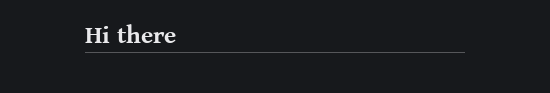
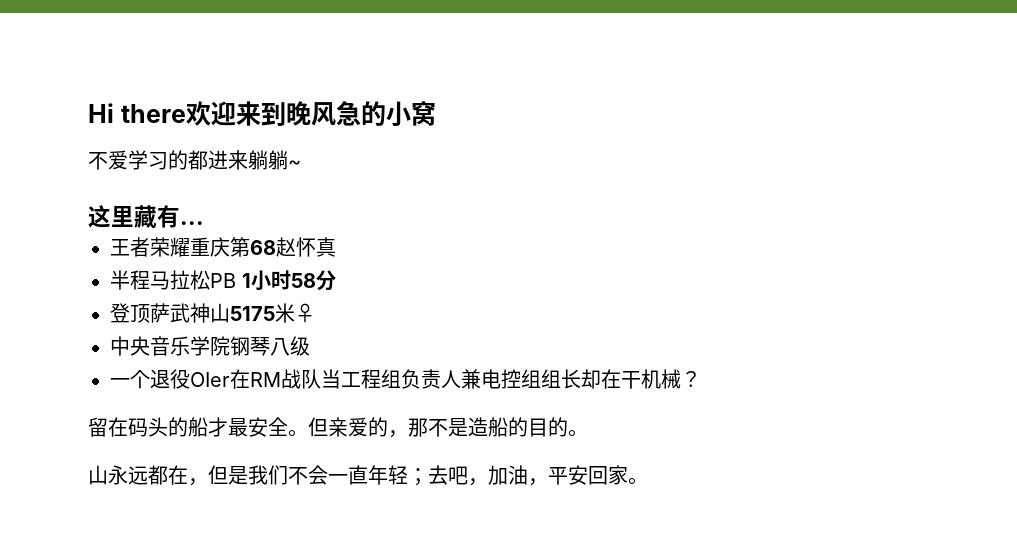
- Hi there
+ Hi there欢迎来到晚风急的小窝
+ 不爱学习的都进来躺躺~
+ 这里藏有...
+ 王者荣耀重庆第68赵怀真
+ 半程马拉松PB 1小时58分
+ 登顶萨武神山5175米♀
+ 中央音乐学院钢琴八级
+ 一个退役OIer在RM战队当工程组负责人兼电控组组长却在干机械？
+ 留在码头的船才最安全。但亲爱的，那不是造船的目的。
+ 山永远都在，但是我们不会一直年轻；去吧，加油，平安回家。

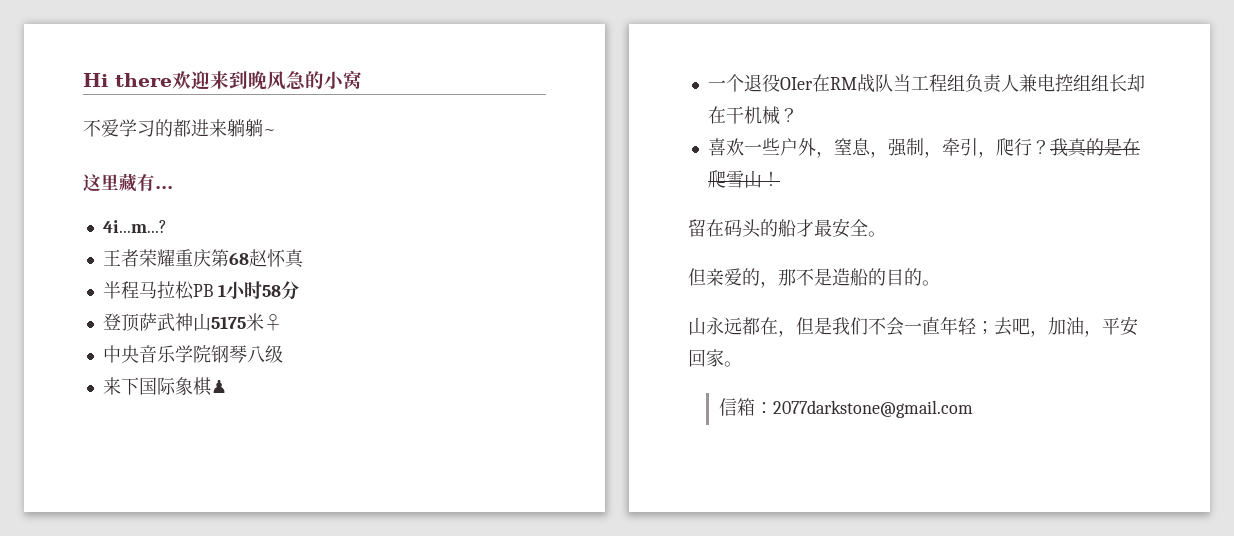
+ 4i...m...?
+ 来下国际象棋♟
+ 喜欢一些户外，窒息，强制，牵引，爬行？我真的是在爬雪山！
- 留在码头的船才最安全。但亲爱的，那不是造船的目的。
+ 留在码头的船才最安全。
+ 但亲爱的，那不是造船的目的。
+ 信箱：2077darkstone@gmail.com

